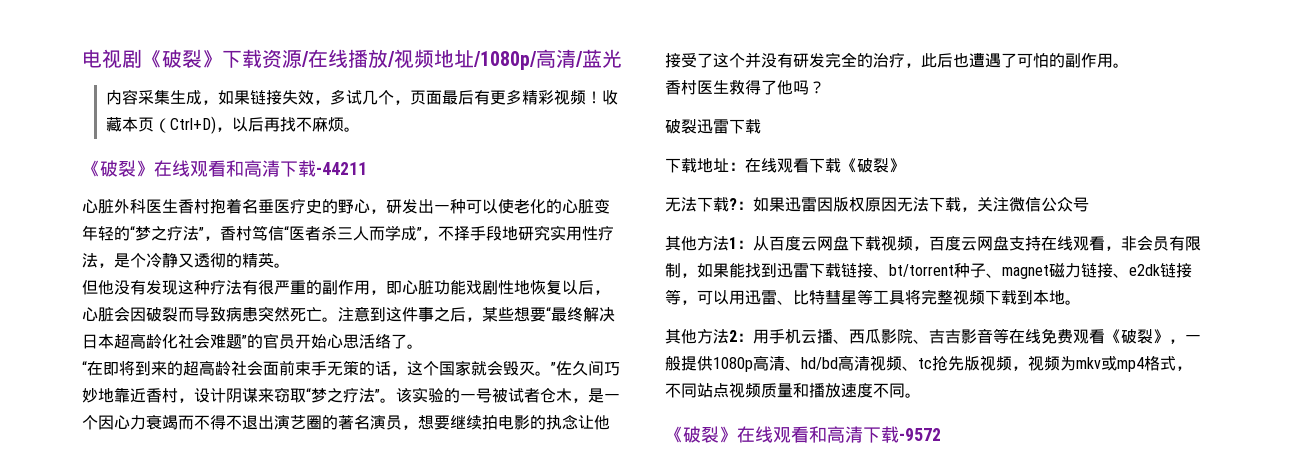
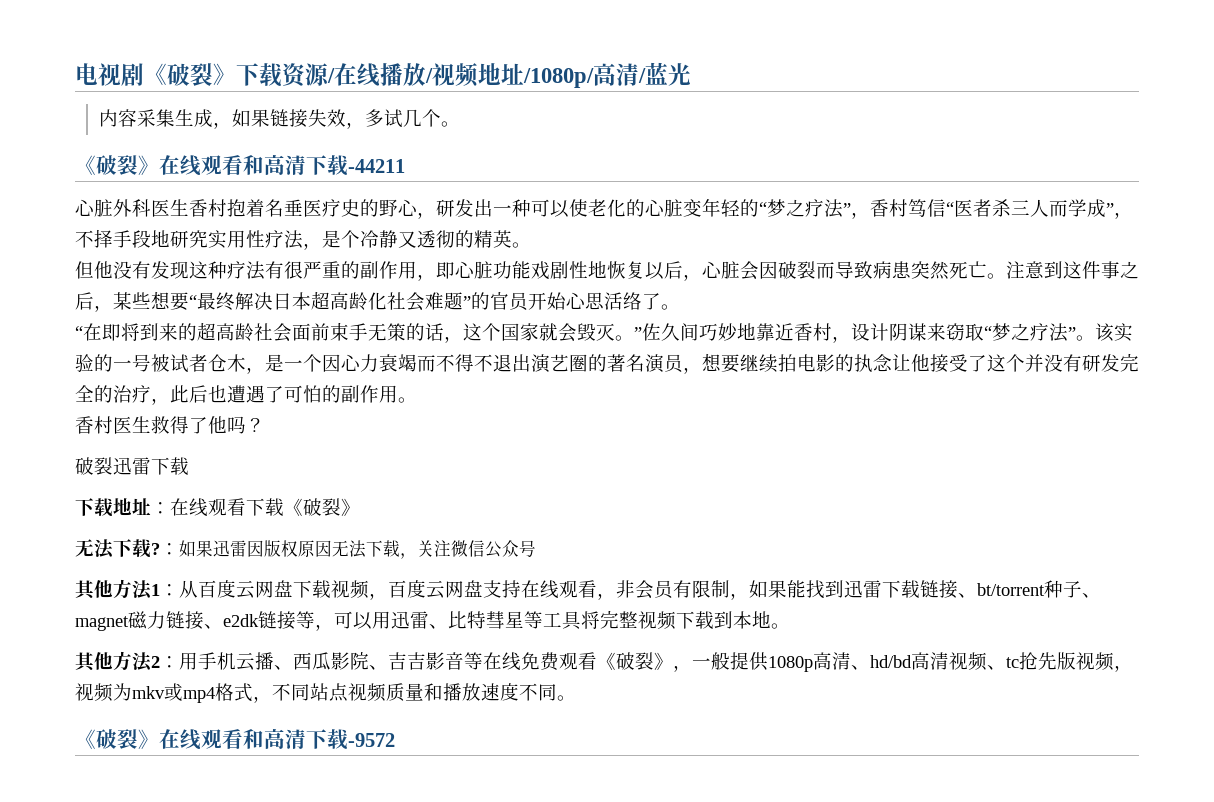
- 内容采集生成，如果链接失效，多试几个，页面最后有更多精彩视频！收藏本页（Ctrl+D)，以后再找不麻烦。
+ 内容采集生成，如果链接失效，多试几个。

